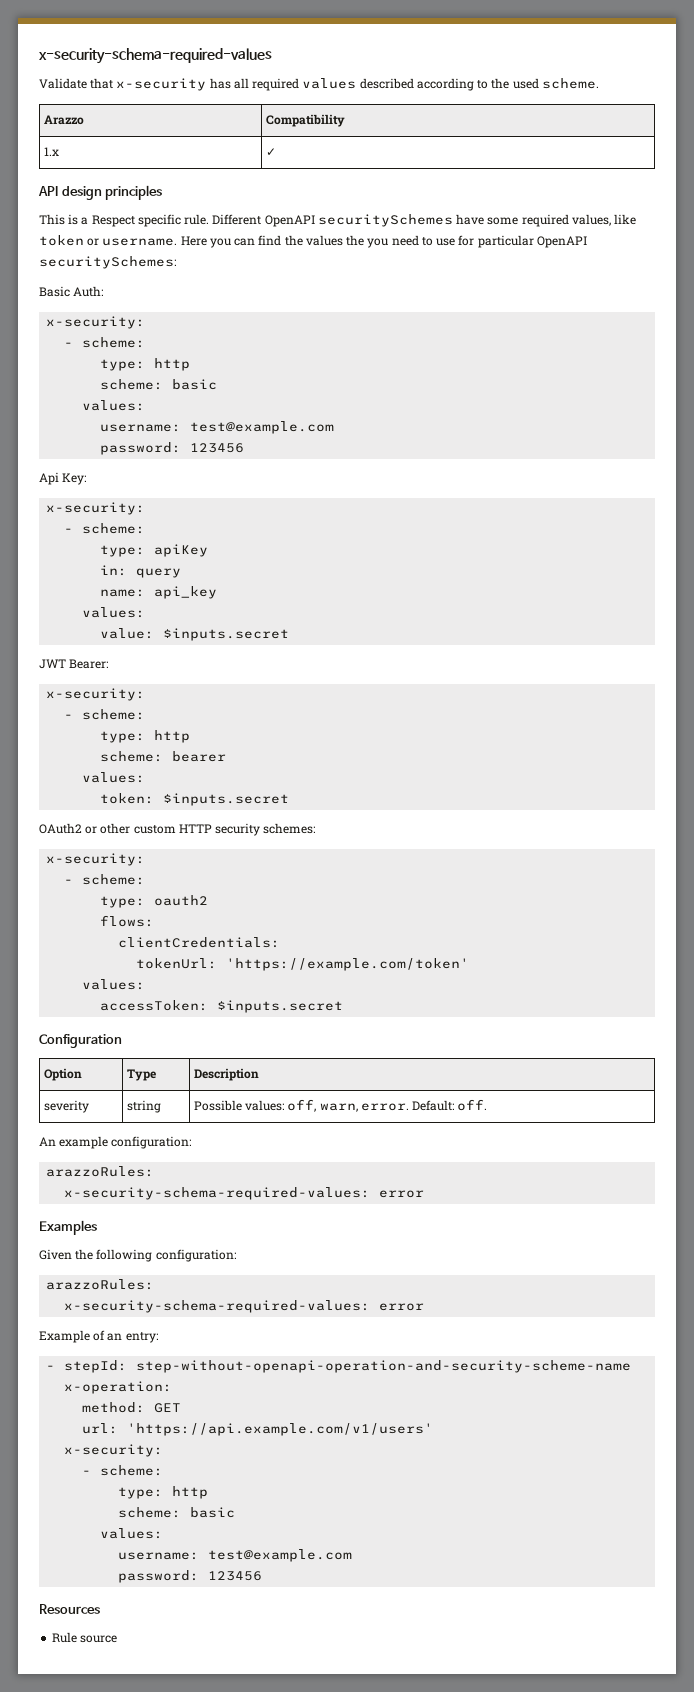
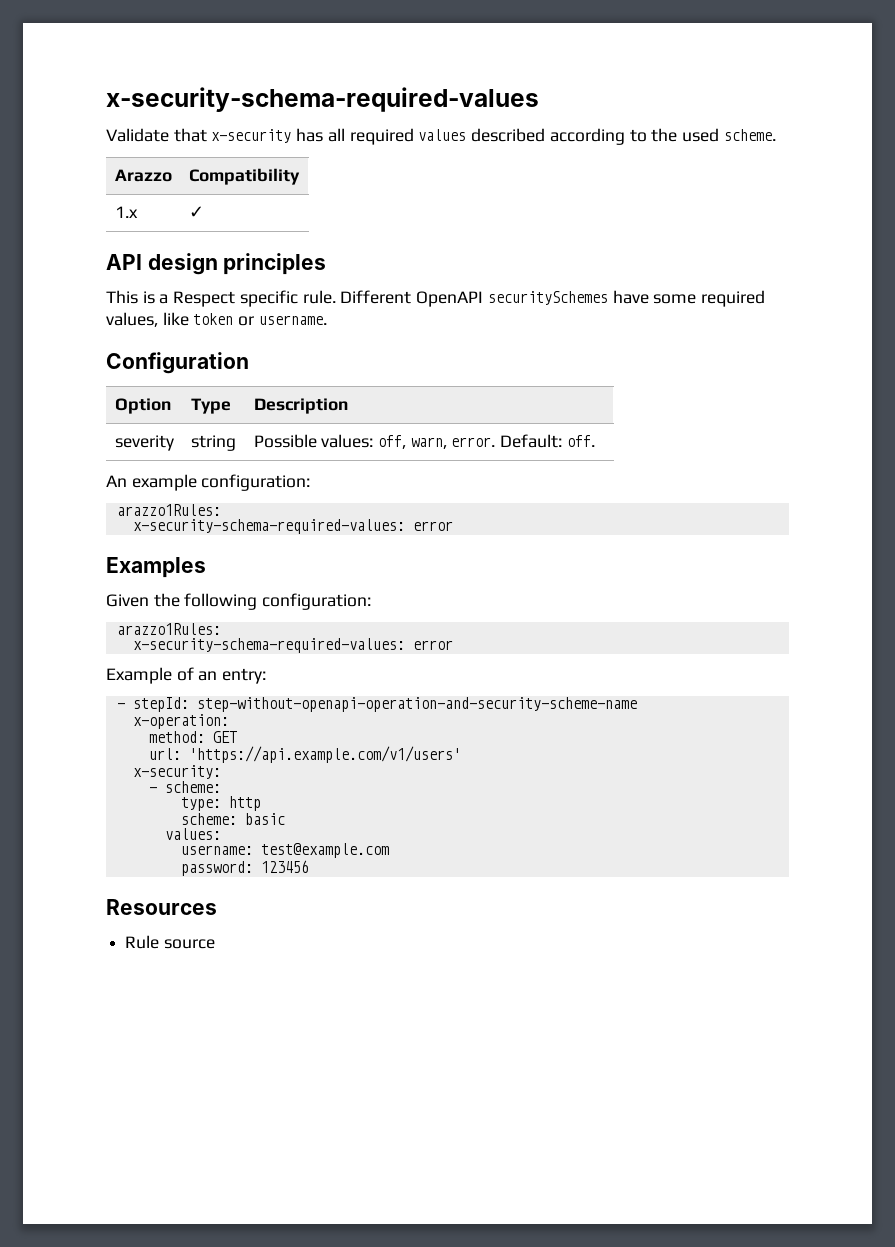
- Here you can find the values the you need to use for particular OpenAPI securitySchemes:
- Basic Auth:
- x-security:
- - scheme:
- type: http
- scheme: basic
- values:
- username: test@example.com
- password: 123456
- Api Key:
- x-security:
- - scheme:
- type: apiKey
- in: query
- name: api_key
- values:
- value: $inputs.secret
- JWT Bearer:
- x-security:
- - scheme:
- type: http
- scheme: bearer
- values:
- token: $inputs.secret
- OAuth2 or other custom HTTP security schemes:
- x-security:
- - scheme:
- type: oauth2
- flows:
- clientCredentials:
- tokenUrl: 'https://example.com/token'
- values:
- accessToken: $inputs.secret
  An example configuration:
- arazzoRules:
+ arazzo1Rules:
  Given the following configuration:
- arazzoRules:
+ arazzo1Rules:

